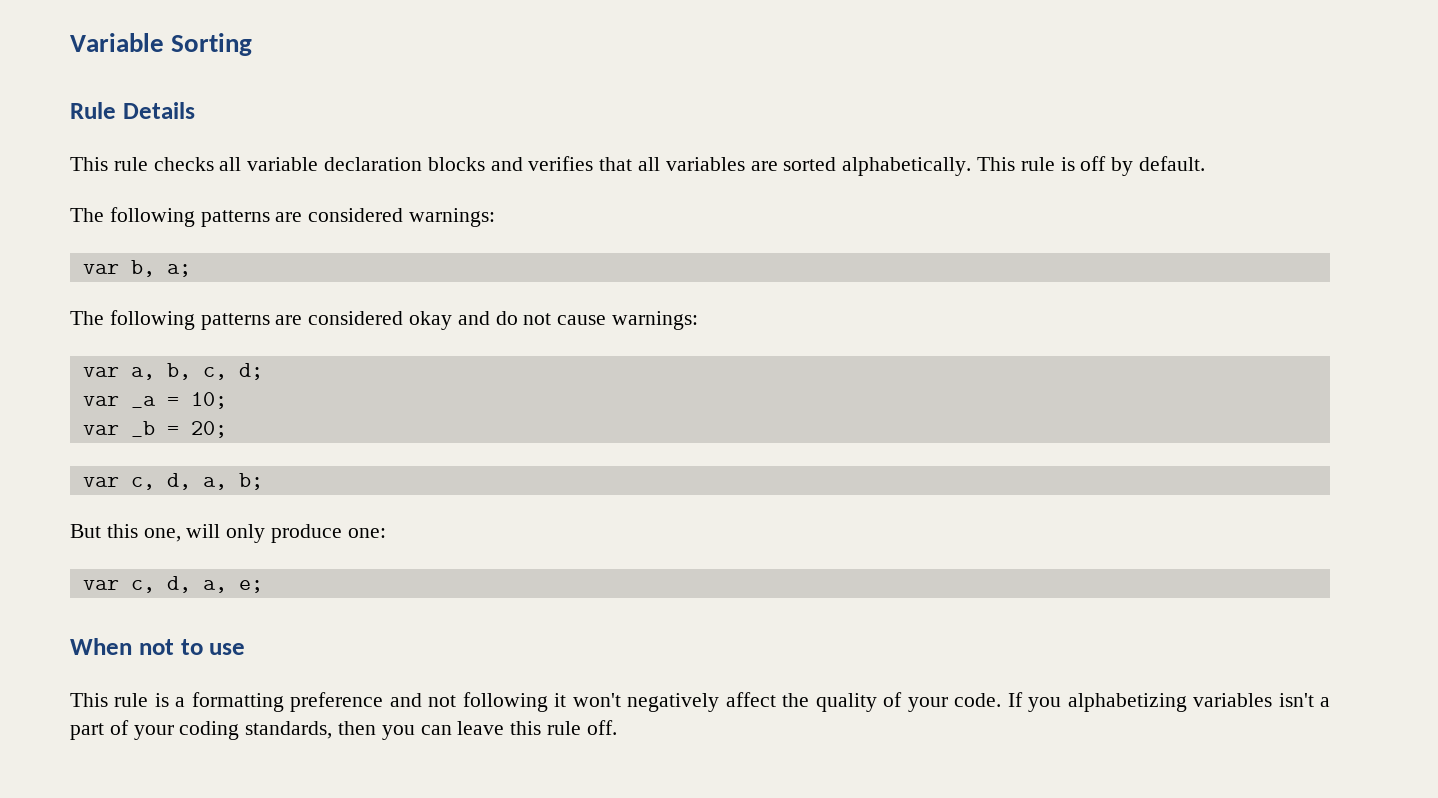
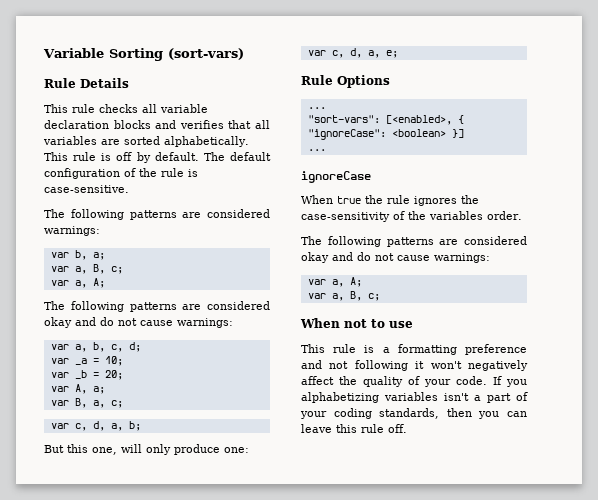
- Variable Sorting
+ Variable Sorting (sort-vars)
+ The default configuration of the rule is case-sensitive.
  var b, a;
+ var a, B, c;
+ var a, A;
+ var A, a;
+ var B, a, c;
+ Rule Options
+ ...
+ "sort-vars": [<enabled>, { "ignoreCase": <boolean> }]
+ ...
+ ignoreCase
+ When true the rule ignores the case-sensitivity of the variables order.
+ The following patterns are considered okay and do not cause warnings:
+ var a, A;
+ var a, B, c;

